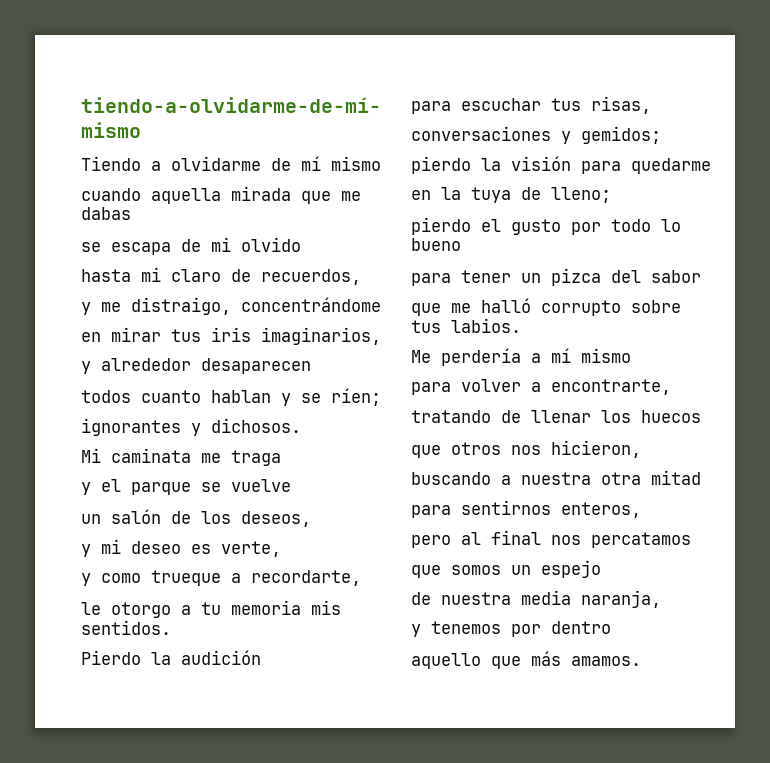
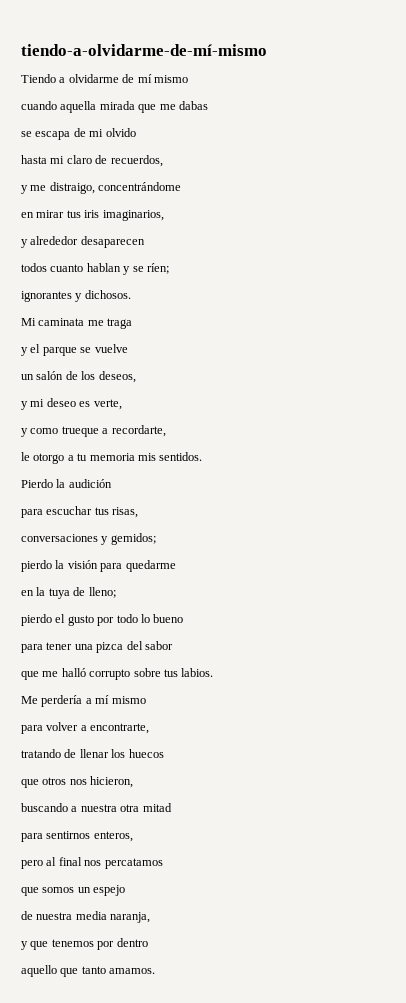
- para tener un pizca del sabor
+ para tener una pizca del sabor
- y tenemos por dentro
+ y que tenemos por dentro
- aquello que más amamos.
+ aquello que tanto amamos.

